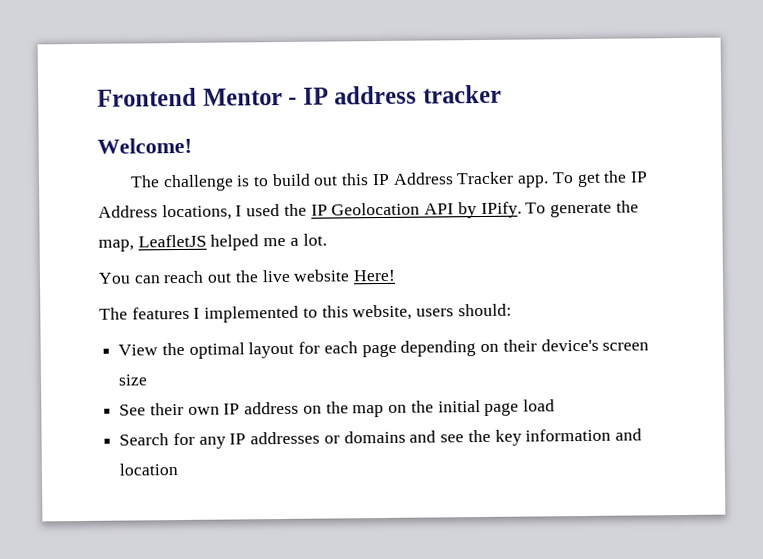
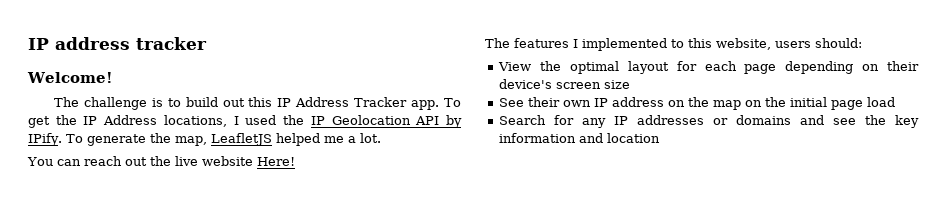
- Frontend Mentor - IP address tracker
+ IP address tracker

